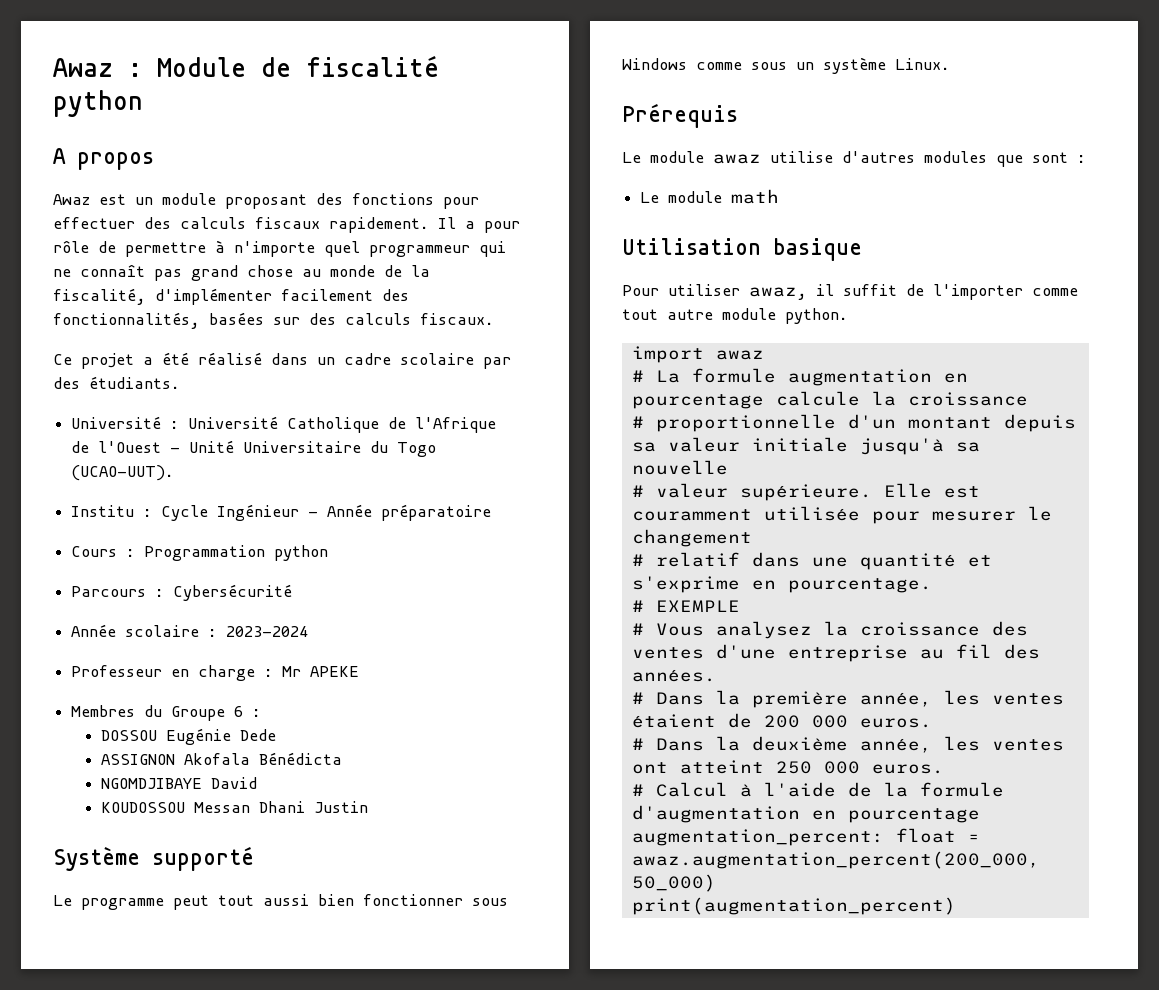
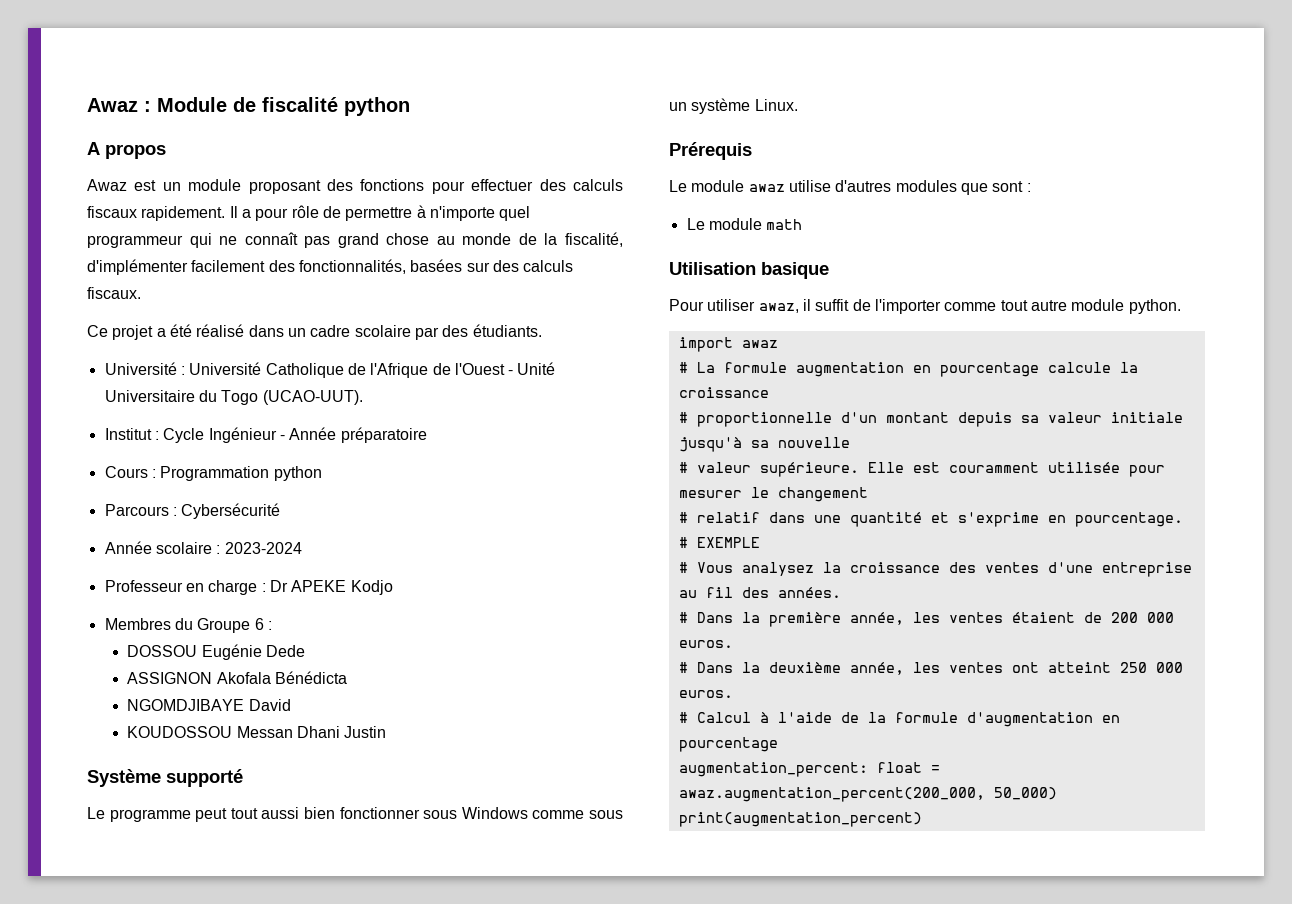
- Institu : Cycle Ingénieur - Année préparatoire
+ Institut : Cycle Ingénieur - Année préparatoire
- Professeur en charge : Mr APEKE
+ Professeur en charge : Dr APEKE Kodjo

